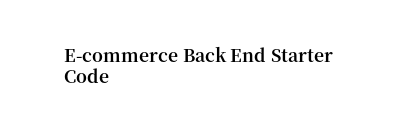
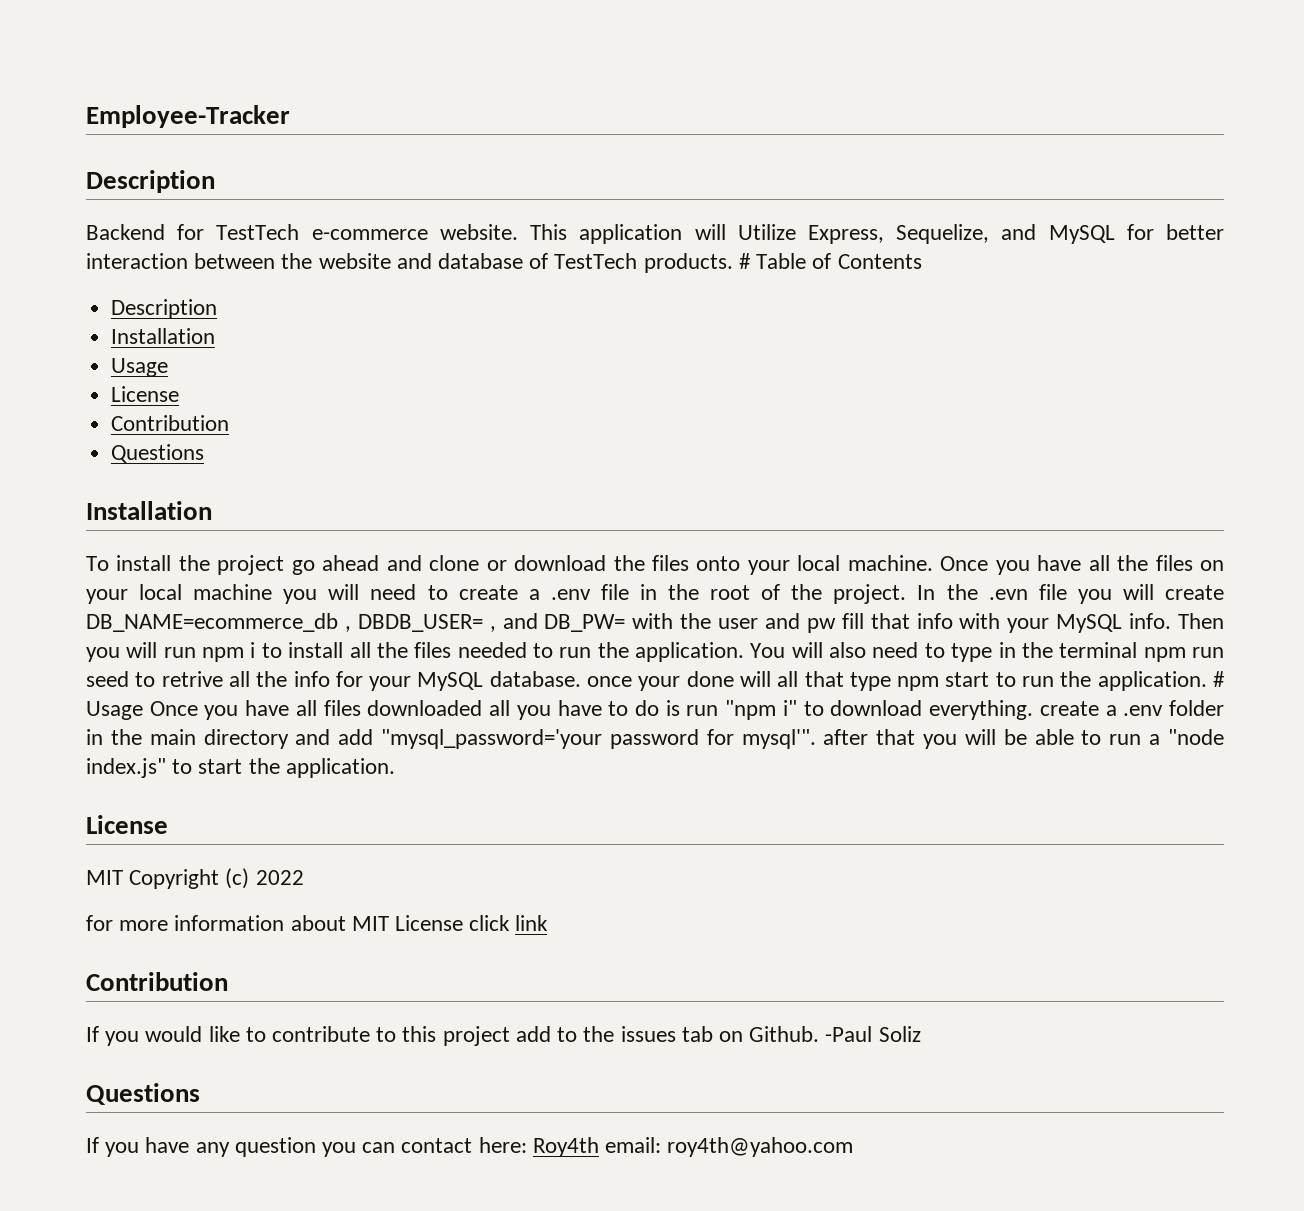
- E-commerce Back End Starter Code
+ Employee-Tracker
+ Description
+ Backend for TestTech e-commerce website. This application will Utilize Express, Sequelize, and MySQL for better interaction between the website and database of TestTech products. # Table of Contents
+ Description
+ Installation
+ Usage
+ License
+ Contribution
+ Questions
+ Installation
+ To install the project go ahead and clone or download the files onto your local machine. Once you have all the files on your local machine you will need to create a .env file in the root of the project. In the .evn file you will create DB_NAME=ecommerce_db , DBDB_USER= , and DB_PW= with the user and pw fill that info with your MySQL info. Then you will run npm i to install all the files needed to run the application. You will also need to type in the terminal npm run seed to retrive all the info for your MySQL database. once your done will all that type npm start to run the application. # Usage Once you have all files downloaded all you have to do is run "npm i" to download everything. create a .env folder in the main directory and add "mysql_password='your password for mysql'". after that you will be able to run a "node index.js" to start the application.
+ License
+ MIT Copyright (c) 2022
+ for more information about MIT License click link
+ Contribution
+ If you would like to contribute to this project add to the issues tab on Github. -Paul Soliz
+ Questions
+ If you have any question you can contact here: Roy4th email: roy4th@yahoo.com

